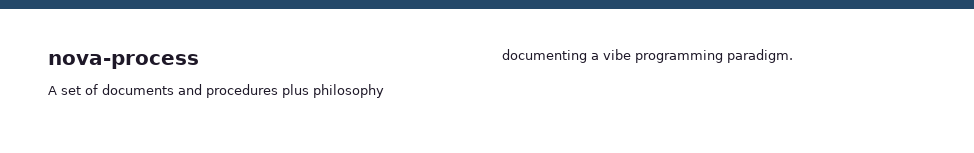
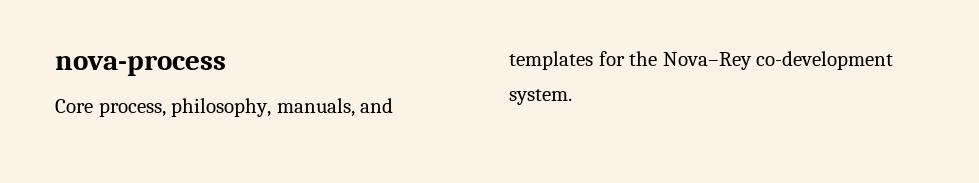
- A set of documents and procedures plus philosophy documenting a vibe programming paradigm.
+ Core process, philosophy, manuals, and templates for the Nova–Rey co-development system.

